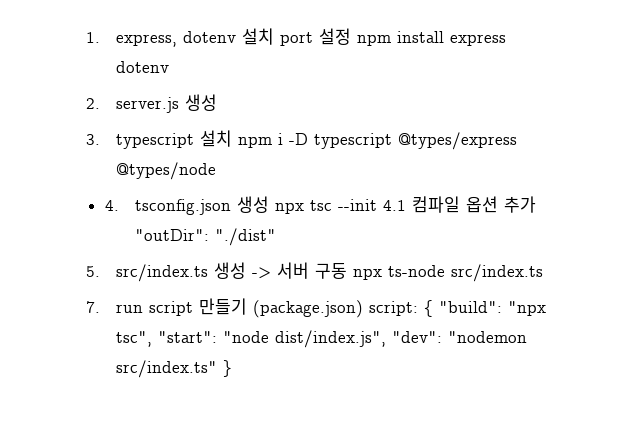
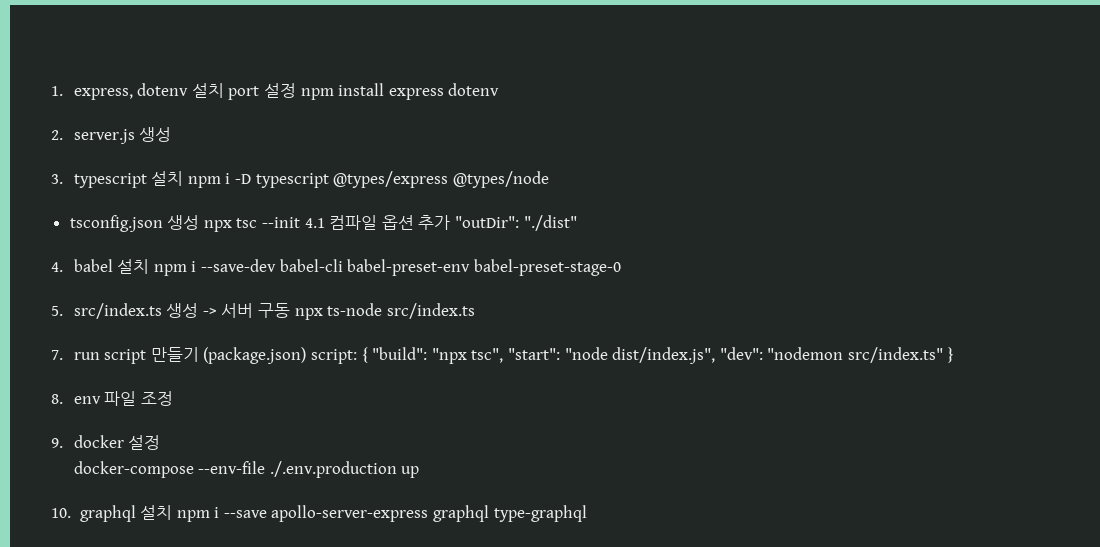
- 4. tsconfig.json 생성 npx tsc --init 4.1 컴파일 옵션 추가 "outDir": "./dist"
+ tsconfig.json 생성 npx tsc --init 4.1 컴파일 옵션 추가 "outDir": "./dist"
+ 4. babel 설치 npm i --save-dev babel-cli babel-preset-env babel-preset-stage-0
+ 8. env 파일 조정
+ 9. docker 설정
+ docker-compose --env-file ./.env.production up
+ 10. graphql 설치 npm i --save apollo-server-express graphql type-graphql

